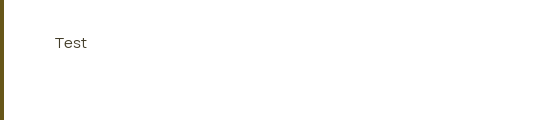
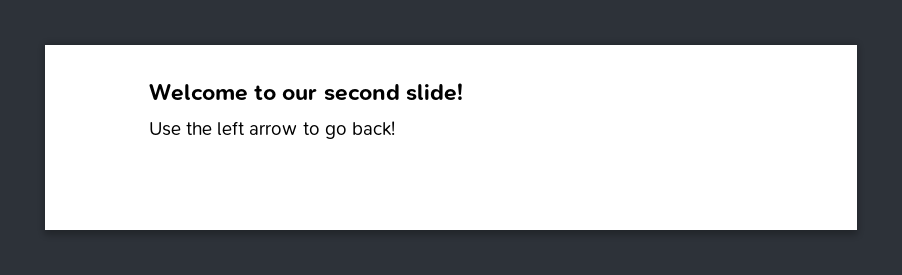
- Test
+ Welcome to our second slide!
+ Use the left arrow to go back!

